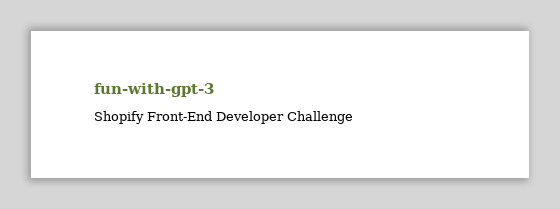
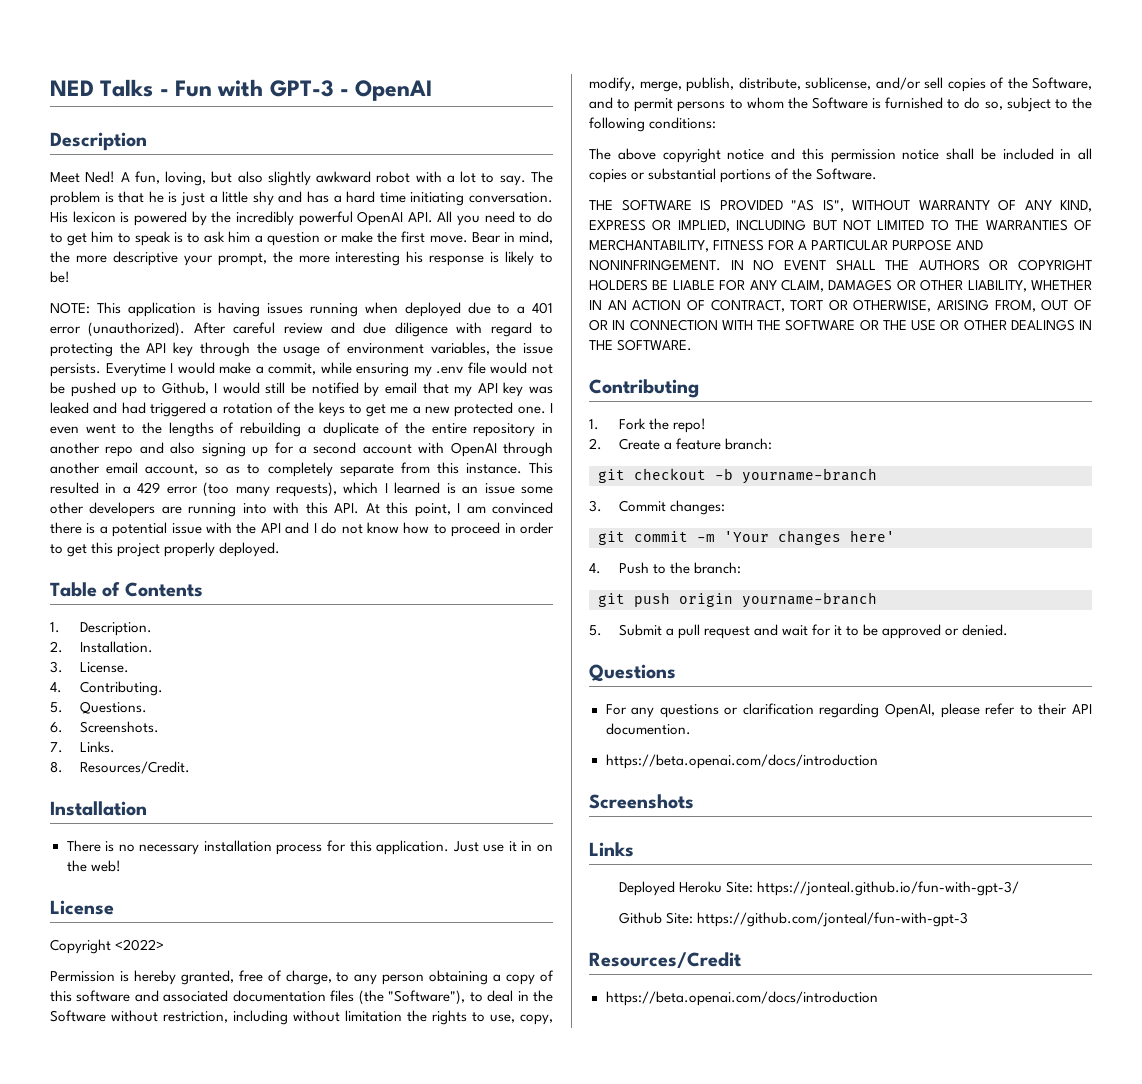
- fun-with-gpt-3
- Shopify Front-End Developer Challenge
+ NED Talks - Fun with GPT-3 - OpenAI
+ Description
+ Meet Ned! A fun, loving, but also slightly awkward robot with a lot to say. The problem is that he is just a little shy and has a hard time initiating conversation. His lexicon is powered by the incredibly powerful OpenAI API. All you need to do to get him to speak is to ask him a question or make the first move. Bear in mind, the more descriptive your prompt, the more interesting his response is likely to be!
+ NOTE: This application is having issues running when deployed due to a 401 error (unauthorized). After careful review and due diligence with regard to protecting the API key through the usage of environment variables, the issue persists. Everytime I would make a commit, while ensuring my .env file would not be pushed up to Github, I would still be notified by email that my API key was leaked and had triggered a rotation of the keys to get me a new protected one. I even went to the lengths of rebuilding a duplicate of the entire repository in another repo and also signing up for a second account with OpenAI through another email account, so as to completely separate from this instance. This resulted in a 429 error (too many requests), which I learned is an issue some other developers are running into with this API. At this point, I am convinced there is a potential issue with the API and I do not know how to proceed in order to get this project properly deployed.
+ Table of Contents
+ 1. Description.
+ 2. Installation.
+ 3. License.
+ 4. Contributing.
+ 5. Questions.
+ 6. Screenshots.
+ 7. Links.
+ 8. Resources/Credit.
+ Installation
+ There is no necessary installation process for this application. Just use it in on the web!
+ License
+ Copyright <2022>
+ Permission is hereby granted, free of charge, to any person obtaining a copy of this software and associated documentation files (the "Software"), to deal in the Software without restriction, including without limitation the rights to use, copy, modify, merge, publish, distribute, sublicense, and/or sell copies of the Software, and to permit persons to whom the Software is furnished to do so, subject to the following conditions:
+ The above copyright notice and this permission notice shall be included in all copies or substantial portions of the Software.
+ THE SOFTWARE IS PROVIDED "AS IS", WITHOUT WARRANTY OF ANY KIND, EXPRESS OR IMPLIED, INCLUDING BUT NOT LIMITED TO THE WARRANTIES OF MERCHANTABILITY, FITNESS FOR A PARTICULAR PURPOSE AND NONINFRINGEMENT. IN NO EVENT SHALL THE AUTHORS OR COPYRIGHT HOLDERS BE LIABLE FOR ANY CLAIM, DAMAGES OR OTHER LIABILITY, WHETHER IN AN ACTION OF CONTRACT, TORT OR OTHERWISE, ARISING FROM, OUT OF OR IN CONNECTION WITH THE SOFTWARE OR THE USE OR OTHER DEALINGS IN THE SOFTWARE.
+ Contributing
+ 1. Fork the repo!
+ 2. Create a feature branch:
+ git checkout -b yourname-branch
+ 3. Commit changes:
+ git commit -m 'Your changes here'
+ 4. Push to the branch:
+ git push origin yourname-branch
+ 5. Submit a pull request and wait for it to be approved or denied.
+ Questions
+ For any questions or clarification regarding OpenAI, please refer to their API documention.
+ https://beta.openai.com/docs/introduction
+ Screenshots
+ Links
+ Deployed Heroku Site: https://jonteal.github.io/fun-with-gpt-3/
+ Github Site: https://github.com/jonteal/fun-with-gpt-3
+ Resources/Credit
+ https://beta.openai.com/docs/introduction

